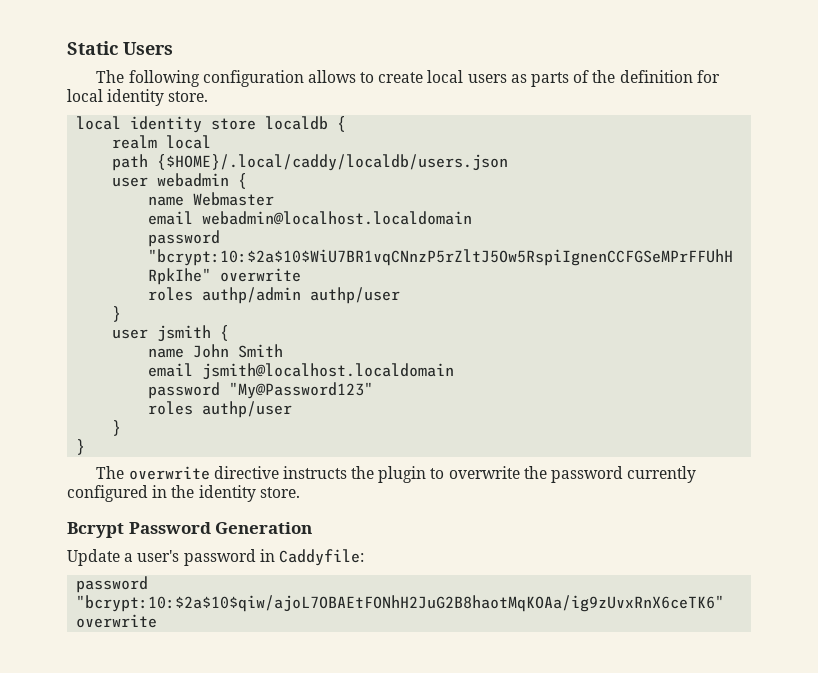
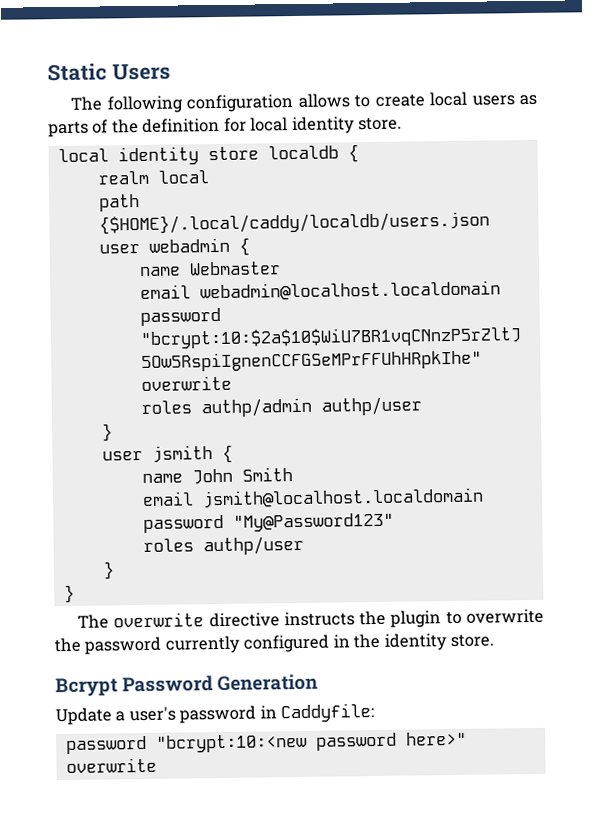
- password "bcrypt:10:$2a$10$qiw/ajoL7OBAEtFONhH2JuG2B8haotMqKOAa/ig9zUvxRnX6ceTK6" overwrite
+ password "bcrypt:10:<new password here>" overwrite

